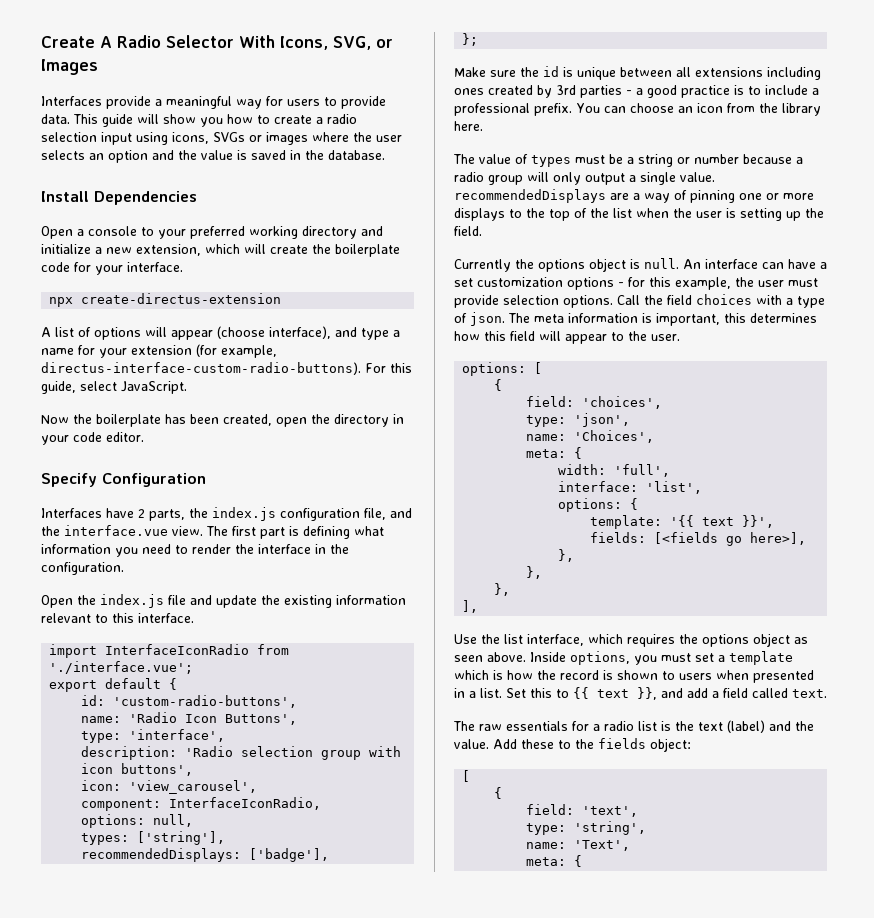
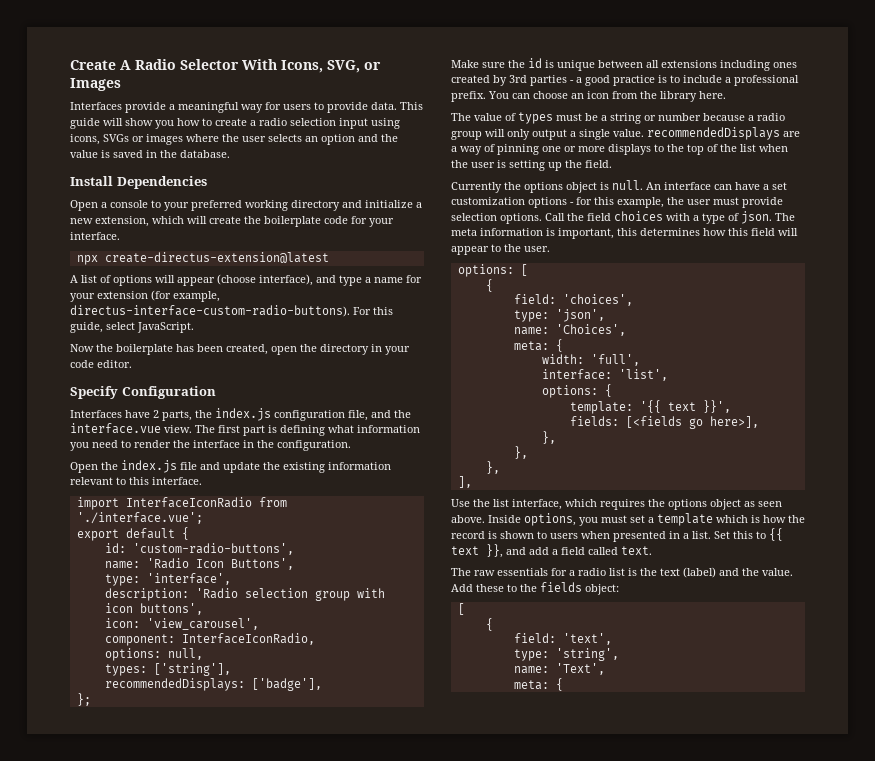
- npx create-directus-extension
+ npx create-directus-extension@latest

